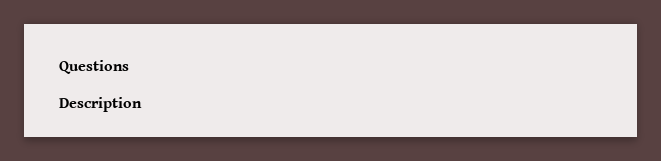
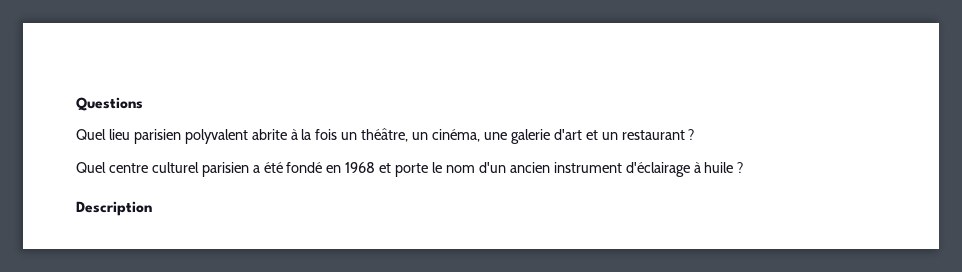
+ Quel lieu parisien polyvalent abrite à la fois un théâtre, un cinéma, une galerie d'art et un restaurant ?
+ Quel centre culturel parisien a été fondé en 1968 et porte le nom d'un ancien instrument d'éclairage à huile ?

